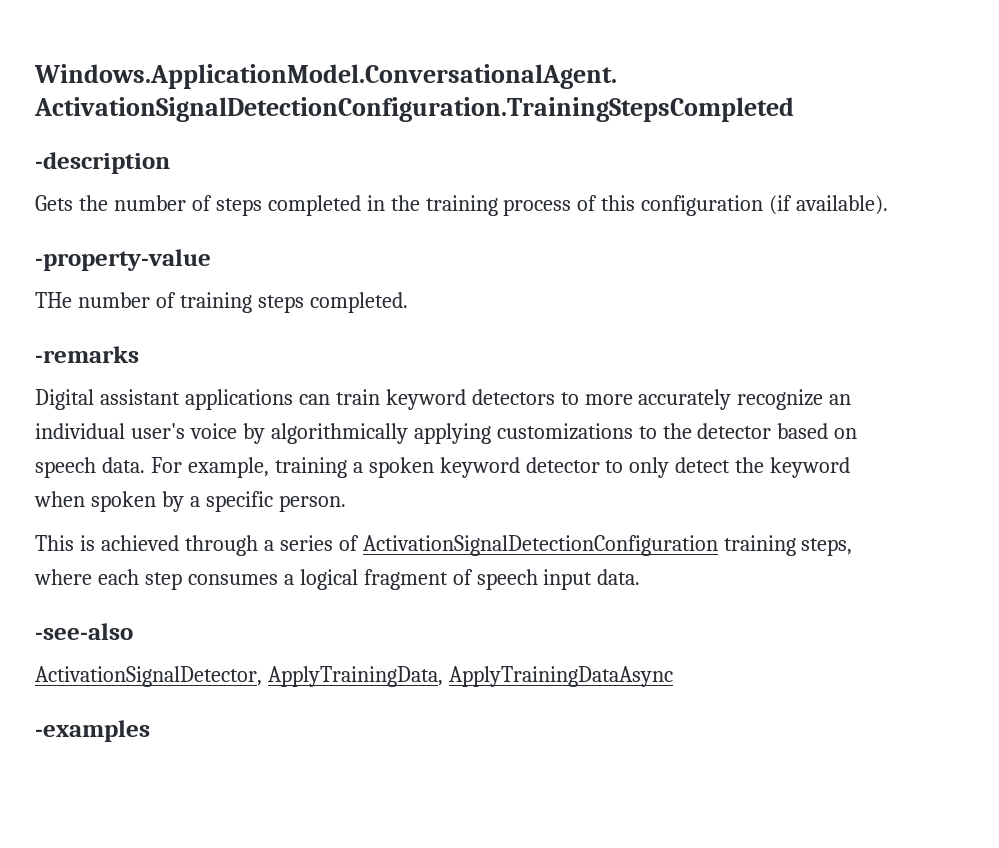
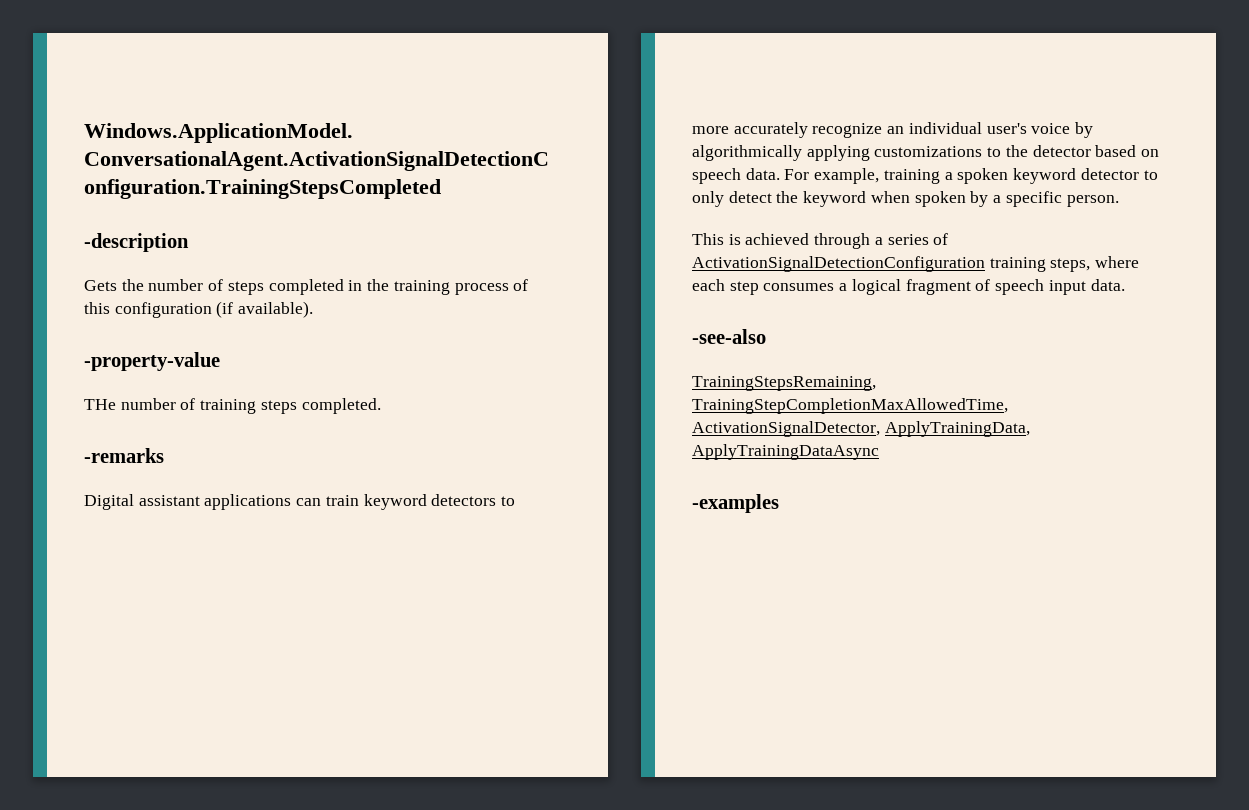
- ActivationSignalDetector, ApplyTrainingData, ApplyTrainingDataAsync
+ TrainingStepsRemaining, TrainingStepCompletionMaxAllowedTime, ActivationSignalDetector, ApplyTrainingData, ApplyTrainingDataAsync

